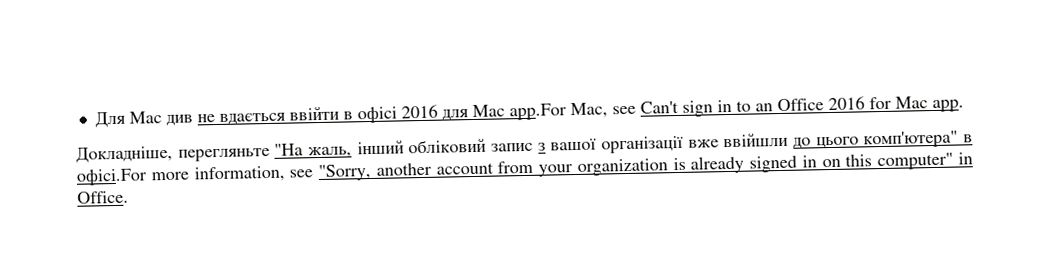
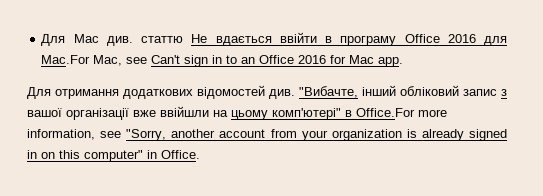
- Для Mac див не вдається ввійти в офісі 2016 для Mac app.For Mac, see Can't sign in to an Office 2016 for Mac app.
+ Для Mac див. статтю Не вдається ввійти в програму Office 2016 для Mac.For Mac, see Can't sign in to an Office 2016 for Mac app.
- Докладніше, перегляньте "На жаль, інший обліковий запис з вашої організації вже ввійшли до цього комп'ютера" в офісі.For more information, see "Sorry, another account from your organization is already signed in on this computer" in Office.
+ Для отримання додаткових відомостей див. "Вибачте, інший обліковий запис з вашої організації вже ввійшли на цьому комп'ютері" в Office.For more information, see "Sorry, another account from your organization is already signed in on this computer" in Office.

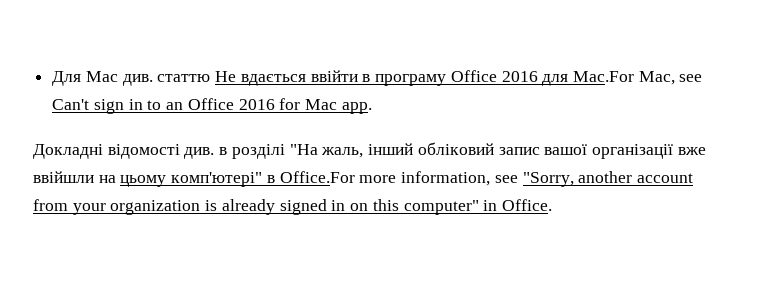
- Для отримання додаткових відомостей див. "Вибачте, інший обліковий запис з вашої організації вже ввійшли на цьому комп'ютері" в Office.For more information, see "Sorry, another account from your organization is already signed in on this computer" in Office.
+ Докладні відомості див. в розділі "На жаль, інший обліковий запис вашої організації вже ввійшли на цьому комп'ютері" в Office.For more information, see "Sorry, another account from your organization is already signed in on this computer" in Office.

